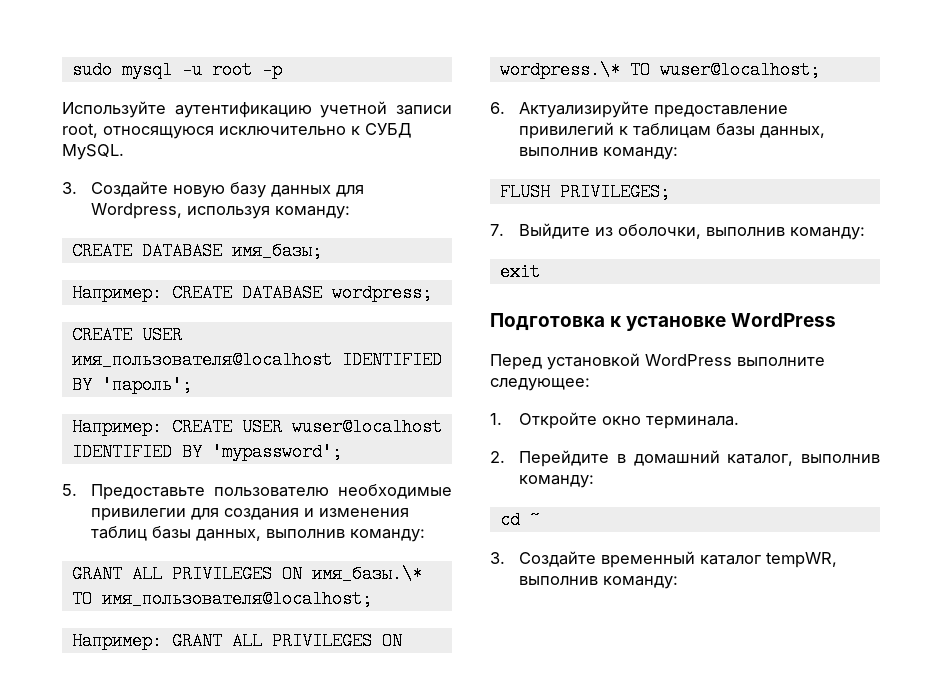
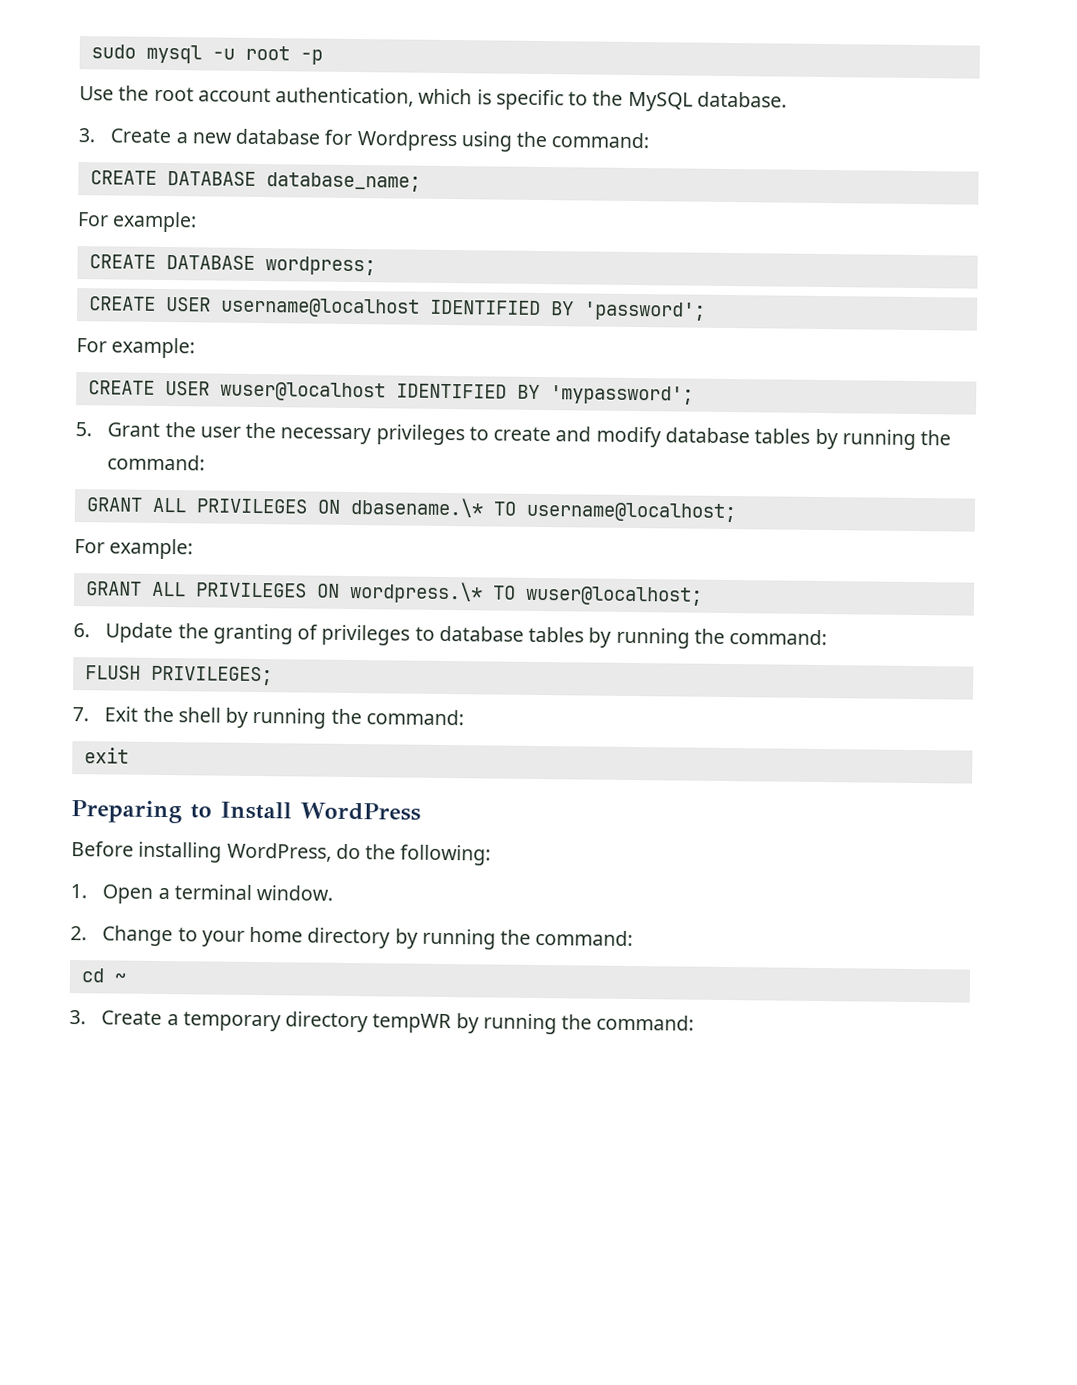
- Используйте аутентификацию учетной записи root, относящуюся исключительно к СУБД MySQL.
- 3. Создайте новую базу данных для Wordpress, используя команду:
- CREATE DATABASE имя_базы;
- Например: CREATE DATABASE wordpress;
+ Use the root account authentication, which is specific to the MySQL database.
+ 3. Create a new database for Wordpress using the command:
+ CREATE DATABASE database_name;
+ For example:
+ CREATE DATABASE wordpress;
- CREATE USER имя_пользователя@localhost IDENTIFIED BY 'пароль';
- Например: CREATE USER wuser@localhost IDENTIFIED BY 'mypassword';
+ CREATE USER username@localhost IDENTIFIED BY 'password';
+ For example:
+ CREATE USER wuser@localhost IDENTIFIED BY 'mypassword';
- 5. Предоставьте пользователю необходимые привилегии для создания и изменения таблиц базы данных, выполнив команду:
- GRANT ALL PRIVILEGES ON имя_базы.\* TO имя_пользователя@localhost;
- Например: GRANT ALL PRIVILEGES ON wordpress.\* TO wuser@localhost;
+ 5. Grant the user the necessary privileges to create and modify database tables by running the command:
+ GRANT ALL PRIVILEGES ON dbasename.\* TO username@localhost;
+ For example:
+ GRANT ALL PRIVILEGES ON wordpress.\* TO wuser@localhost;
- 6. Актуализируйте предоставление привилегий к таблицам базы данных, выполнив команду:
+ 6. Update the granting of privileges to database tables by running the command:
  FLUSH PRIVILEGES;
- 7. Выйдите из оболочки, выполнив команду:
+ 7. Exit the shell by running the command:
  exit
- Подготовка к установке WordPress
- Перед установкой WordPress выполните следующее:
- 1. Откройте окно терминала.
- 2. Перейдите в домашний каталог, выполнив команду:
+ Preparing to Install WordPress
+ Before installing WordPress, do the following:
+ 1. Open a terminal window.
+ 2. Change to your home directory by running the command:
  cd ~
- 3. Создайте временный каталог tempWR, выполнив команду:
+ 3. Create a temporary directory tempWR by running the command:

